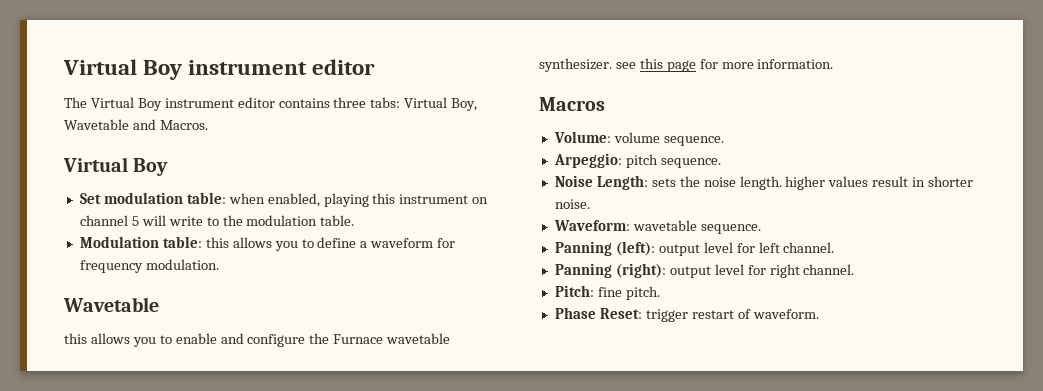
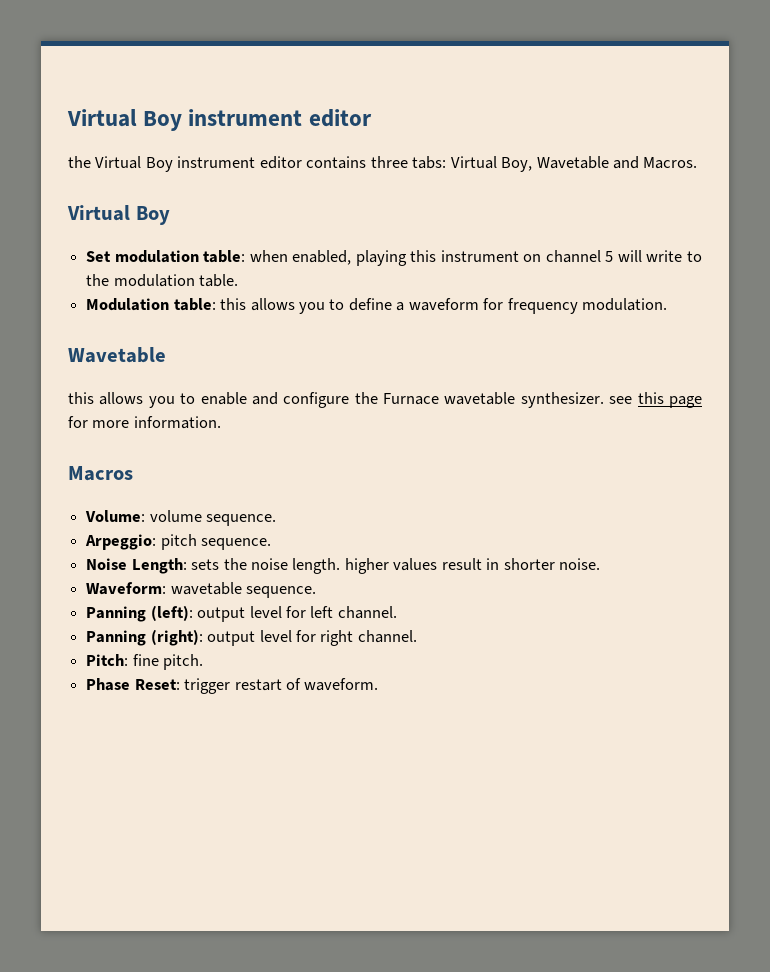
- The Virtual Boy instrument editor contains three tabs: Virtual Boy, Wavetable and Macros.
+ the Virtual Boy instrument editor contains three tabs: Virtual Boy, Wavetable and Macros.

